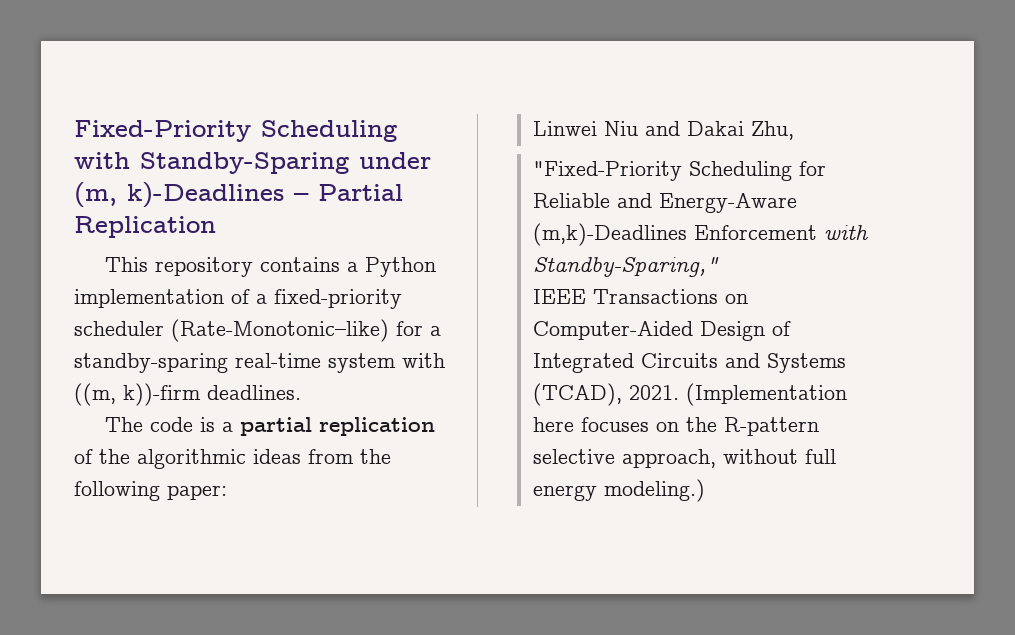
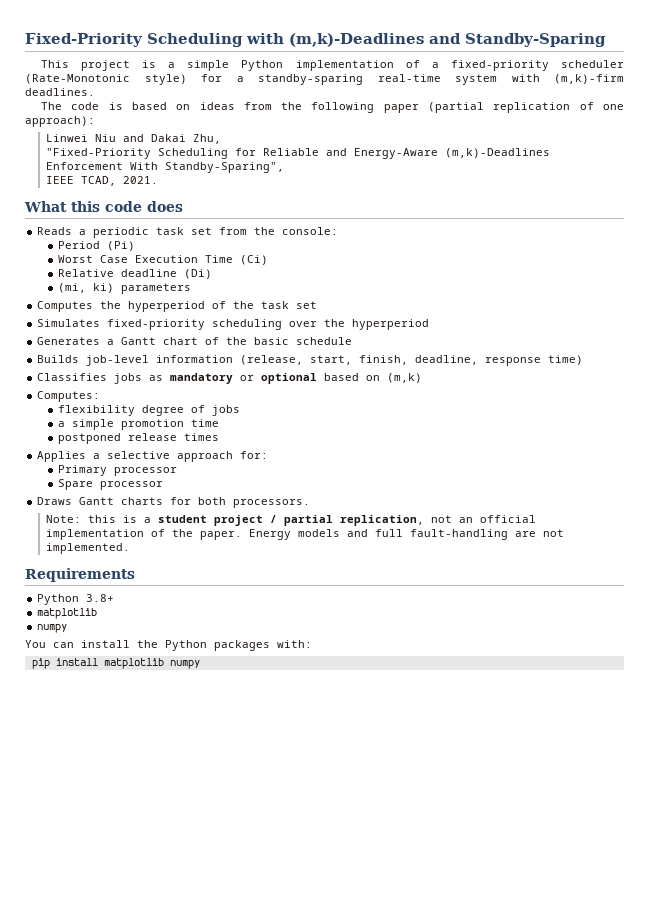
- Fixed-Priority Scheduling with Standby-Sparing under (m, k)-Deadlines – Partial Replication
- This repository contains a Python implementation of a fixed-priority scheduler (Rate-Monotonic–like) for a standby-sparing real-time system with ((m, k))-firm deadlines.
+ Fixed-Priority Scheduling with (m,k)-Deadlines and Standby-Sparing
+ This project is a simple Python implementation of a fixed-priority scheduler (Rate-Monotonic style) for a standby-sparing real-time system with (m,k)-firm deadlines.
- The code is a partial replication of the algorithmic ideas from the following paper:
+ The code is based on ideas from the following paper (partial replication of one approach):
- "Fixed-Priority Scheduling for Reliable and Energy-Aware (m,k)-Deadlines Enforcement with Standby-Sparing,"
+ "Fixed-Priority Scheduling for Reliable and Energy-Aware (m,k)-Deadlines Enforcement With Standby-Sparing",
- IEEE Transactions on Computer-Aided Design of Integrated Circuits and Systems (TCAD), 2021. (Implementation here focuses on the R-pattern selective approach, without full energy modeling.)
+ IEEE TCAD, 2021.
+ What this code does
+ Reads a periodic task set from the console:
+ Period (Pi)
+ Worst Case Execution Time (Ci)
+ Relative deadline (Di)
+ (mi, ki) parameters
+ Computes the hyperperiod of the task set
+ Simulates fixed-priority scheduling over the hyperperiod
+ Generates a Gantt chart of the basic schedule
+ Builds job-level information (release, start, finish, deadline, response time)
+ Classifies jobs as mandatory or optional based on (m,k)
+ Computes:
+ flexibility degree of jobs
+ a simple promotion time
+ postponed release times
+ Applies a selective approach for:
+ Primary processor
+ Spare processor
+ Draws Gantt charts for both processors.
+ Note: this is a student project / partial replication, not an official implementation of the paper. Energy models and full fault-handling are not implemented.
+ Requirements
+ Python 3.8+
+ matplotlib
+ numpy
+ You can install the Python packages with:
+ pip install matplotlib numpy

